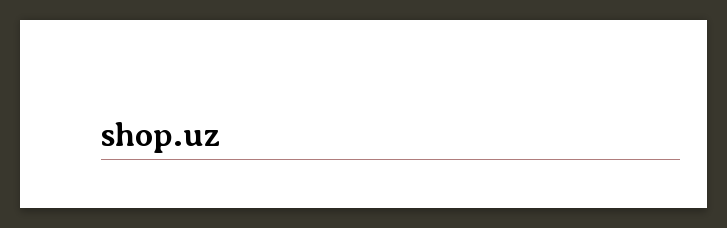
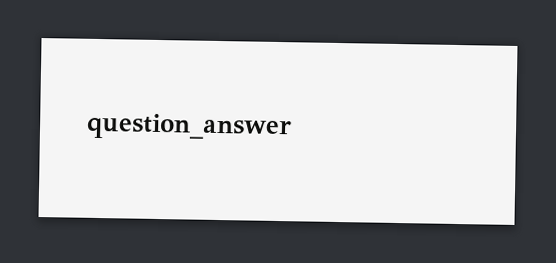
- shop.uz
+ question_answer

